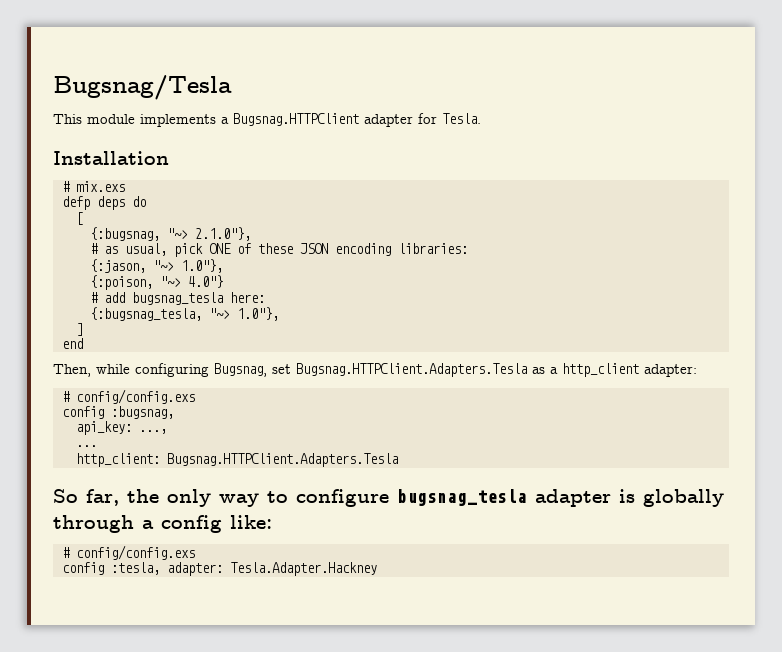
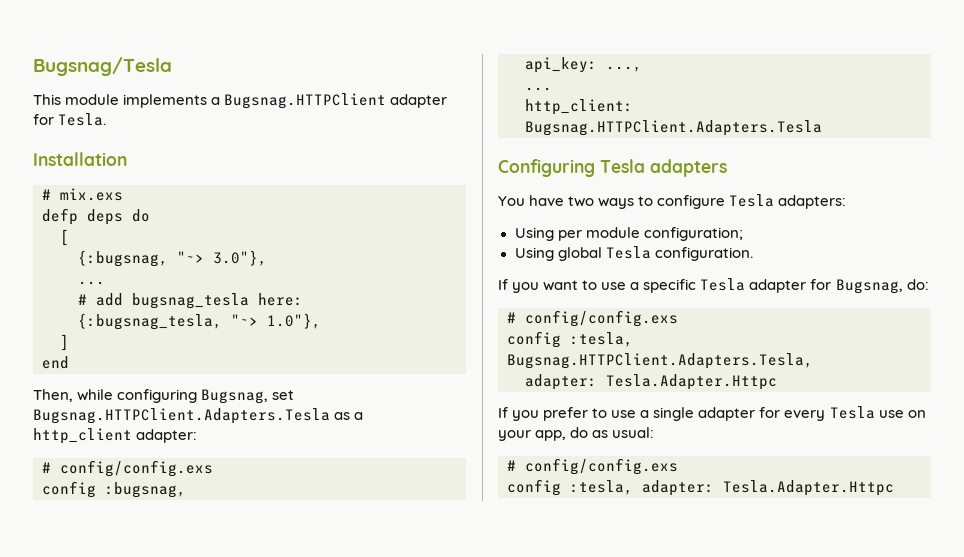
- {:bugsnag, "~> 2.1.0"},
- # as usual, pick ONE of these JSON encoding libraries:
- {:jason, "~> 1.0"},
- {:poison, "~> 4.0"}
+ {:bugsnag, "~> 3.0"},
+ ...
- So far, the only way to configure bugsnag_tesla adapter is globally through a config like:
+ Configuring Tesla adapters
+ You have two ways to configure Tesla adapters:
+ Using per module configuration;
+ Using global Tesla configuration.
+ If you want to use a specific Tesla adapter for Bugsnag, do:
+ # config/config.exs
+ config :tesla, Bugsnag.HTTPClient.Adapters.Tesla,
+ adapter: Tesla.Adapter.Httpc
+ If you prefer to use a single adapter for every Tesla use on your app, do as usual:
- config :tesla, adapter: Tesla.Adapter.Hackney
+ config :tesla, adapter: Tesla.Adapter.Httpc

